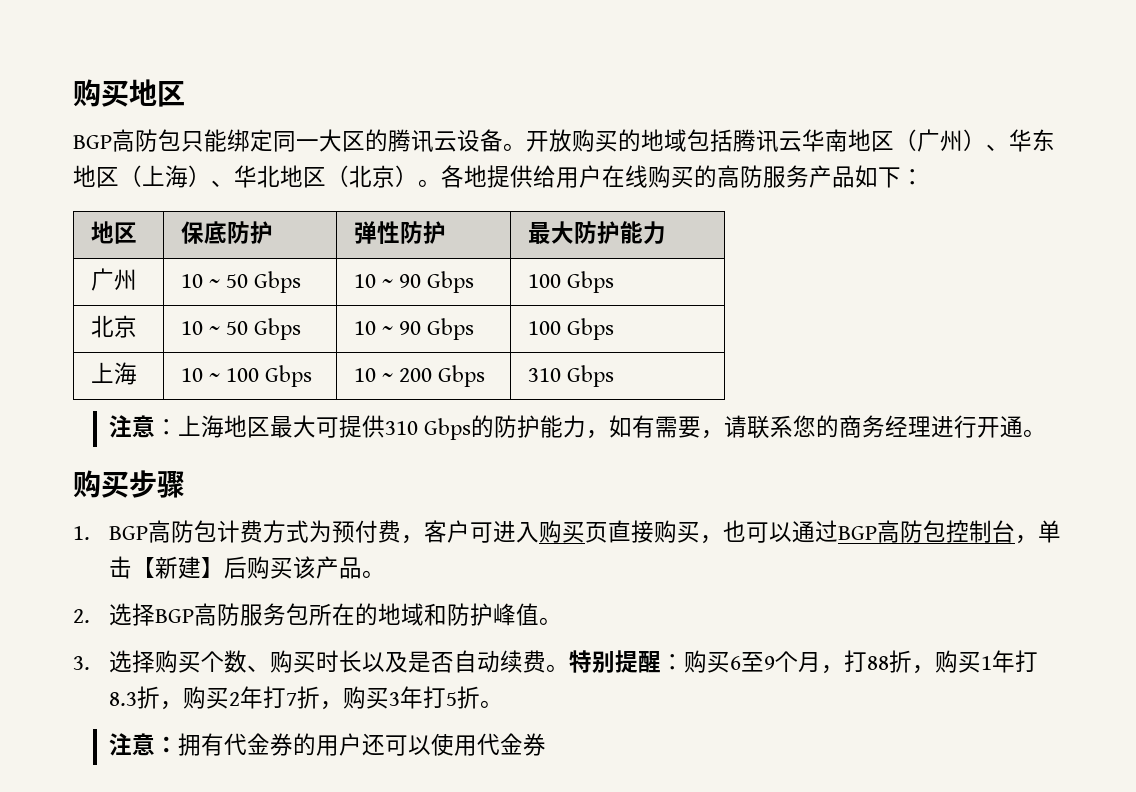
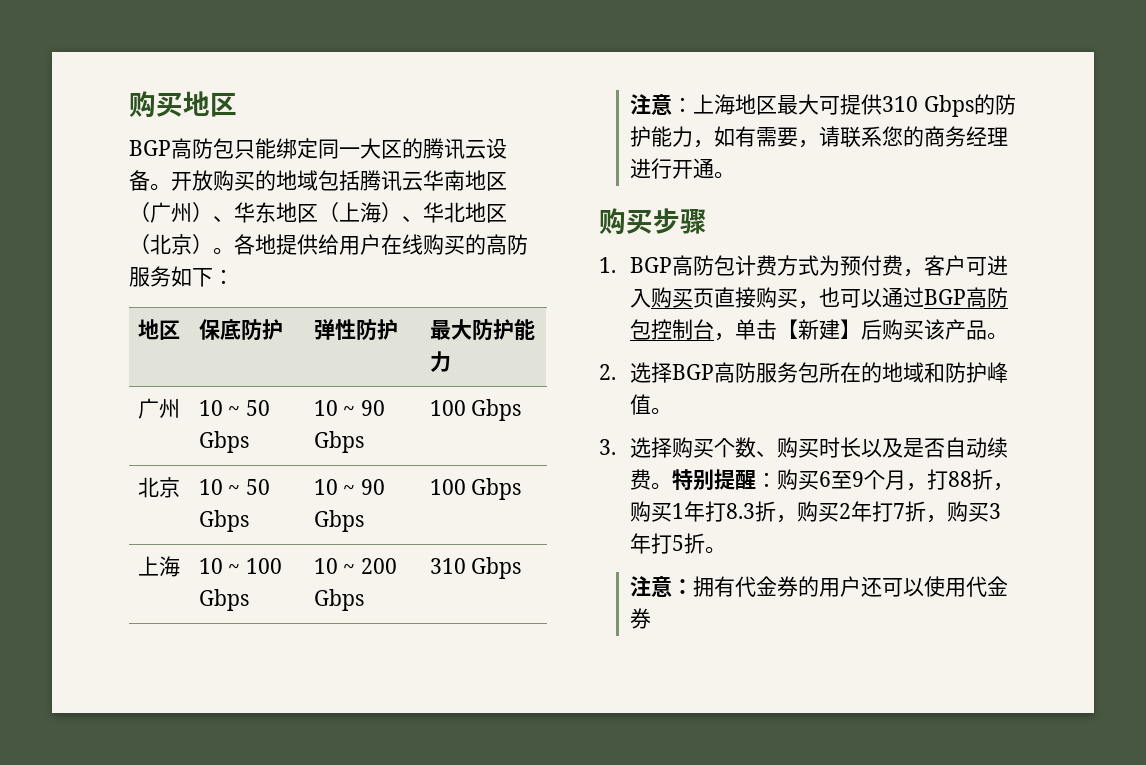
- 各地提供给用户在线购买的高防服务产品如下：
+ 各地提供给用户在线购买的高防服务如下：

